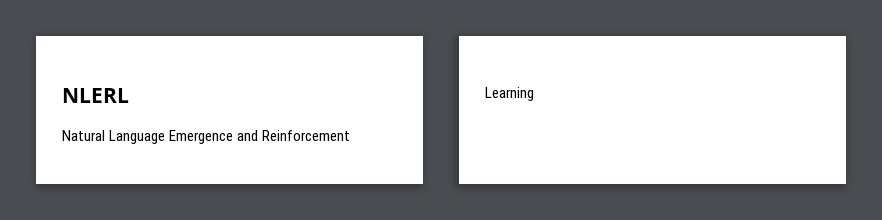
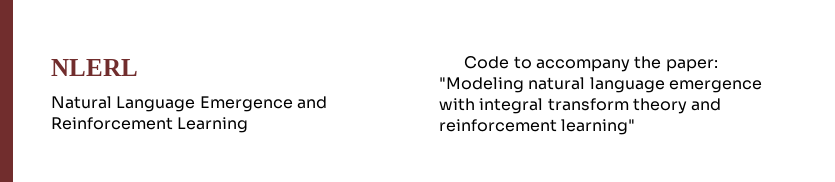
+ Code to accompany the paper: "Modeling natural language emergence with integral transform theory and reinforcement learning"

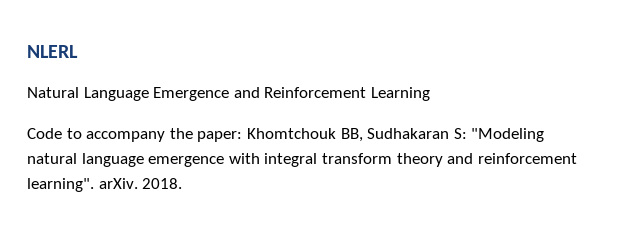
- Code to accompany the paper: "Modeling natural language emergence with integral transform theory and reinforcement learning"
+ Code to accompany the paper: Khomtchouk BB, Sudhakaran S: "Modeling natural language emergence with integral transform theory and reinforcement learning". arXiv. 2018.

